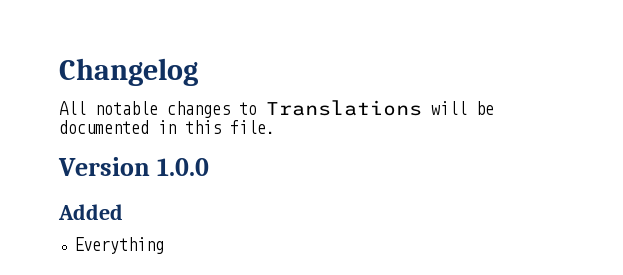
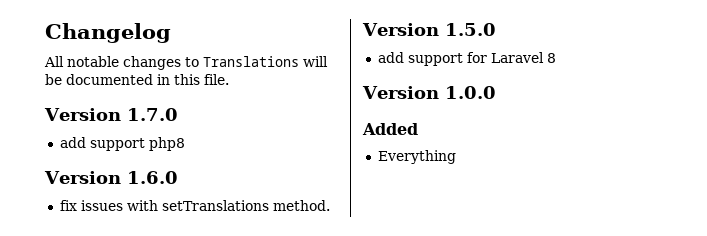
+ Version 1.7.0
+ add support php8
+ Version 1.6.0
+ fix issues with setTranslations method.
+ Version 1.5.0
+ add support for Laravel 8

